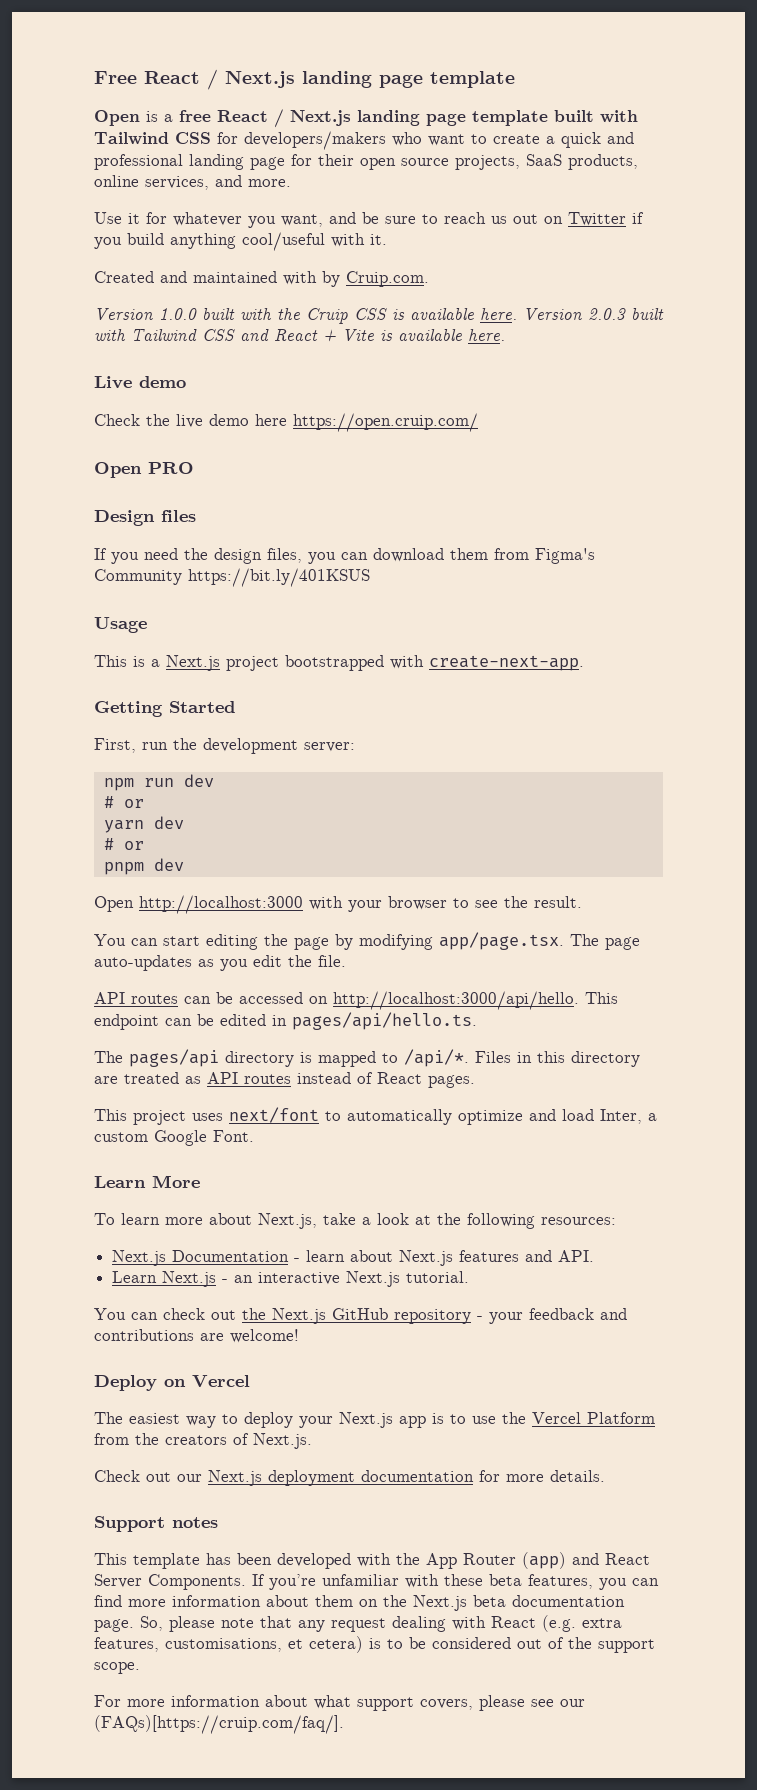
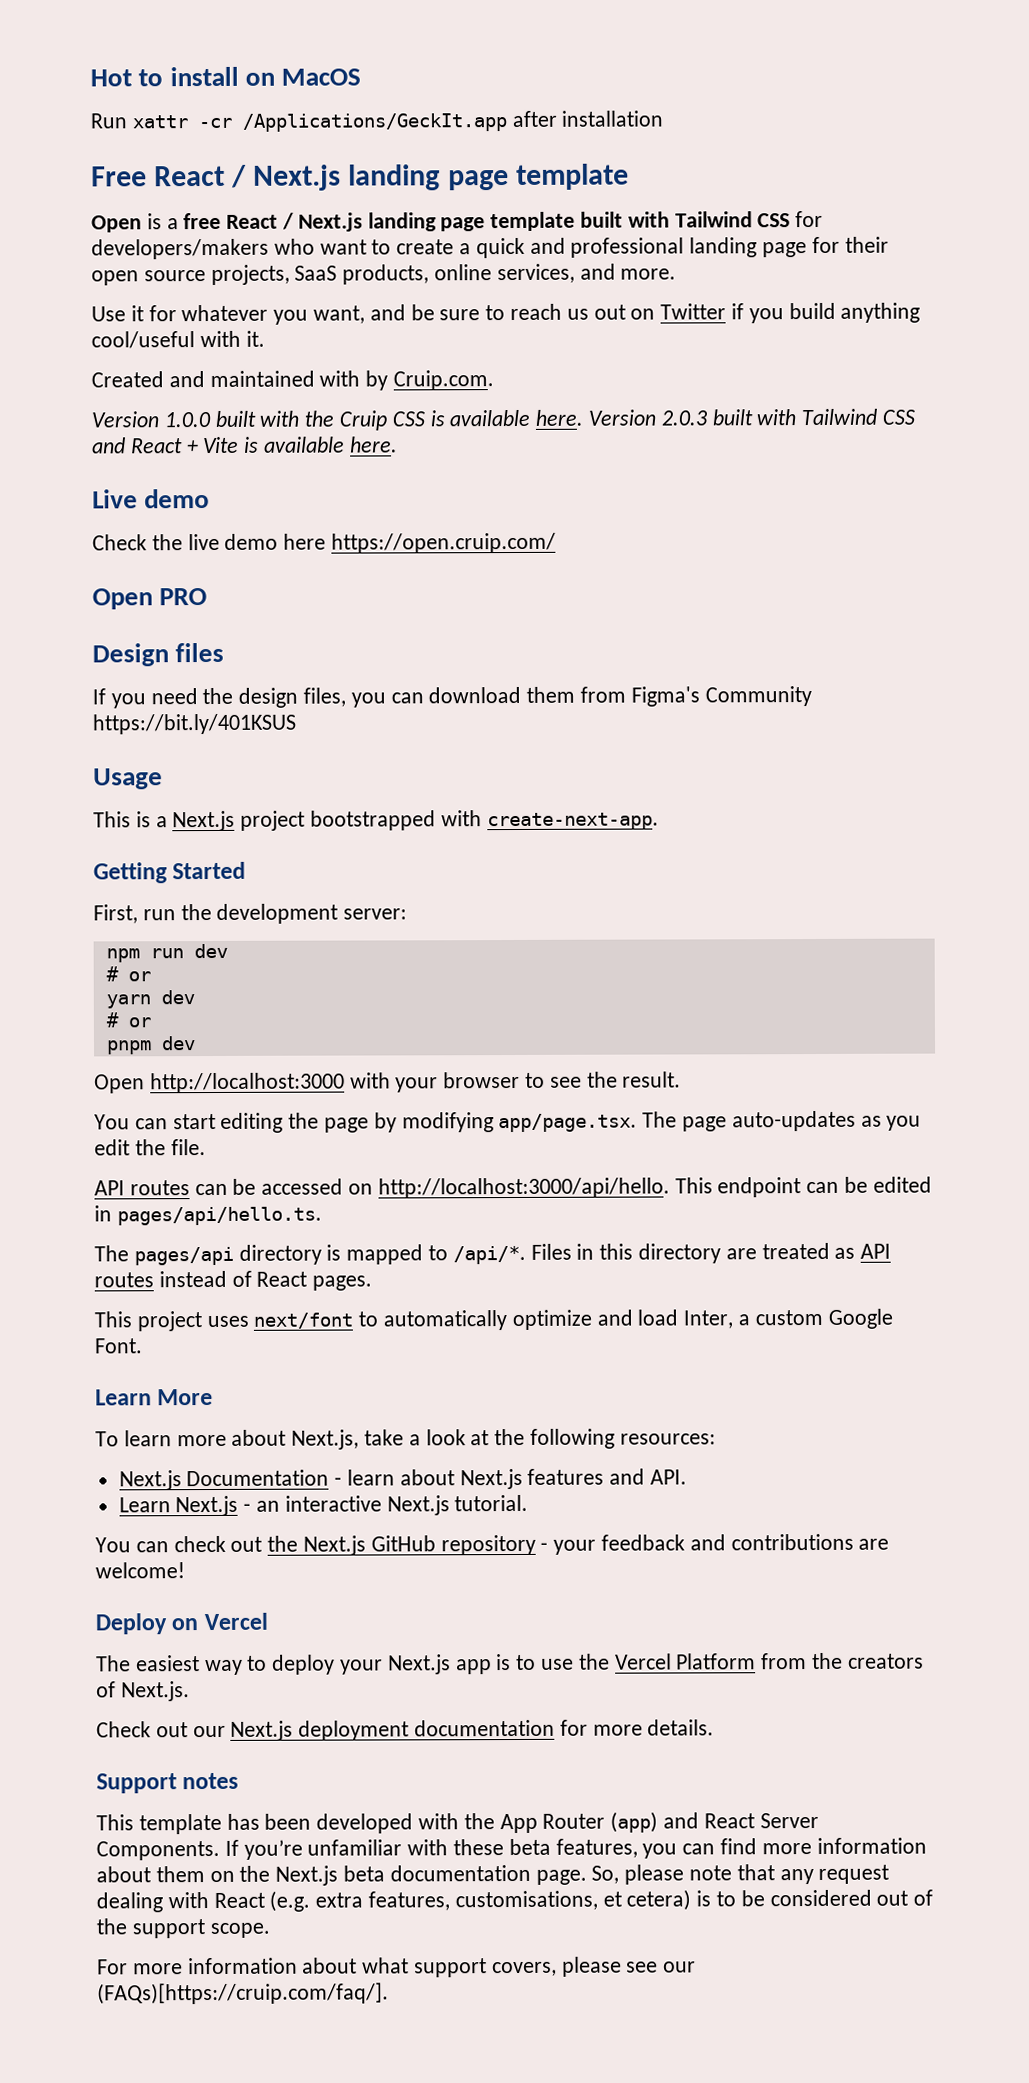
+ Hot to install on MacOS
+ Run xattr -cr /Applications/GeckIt.app after installation

